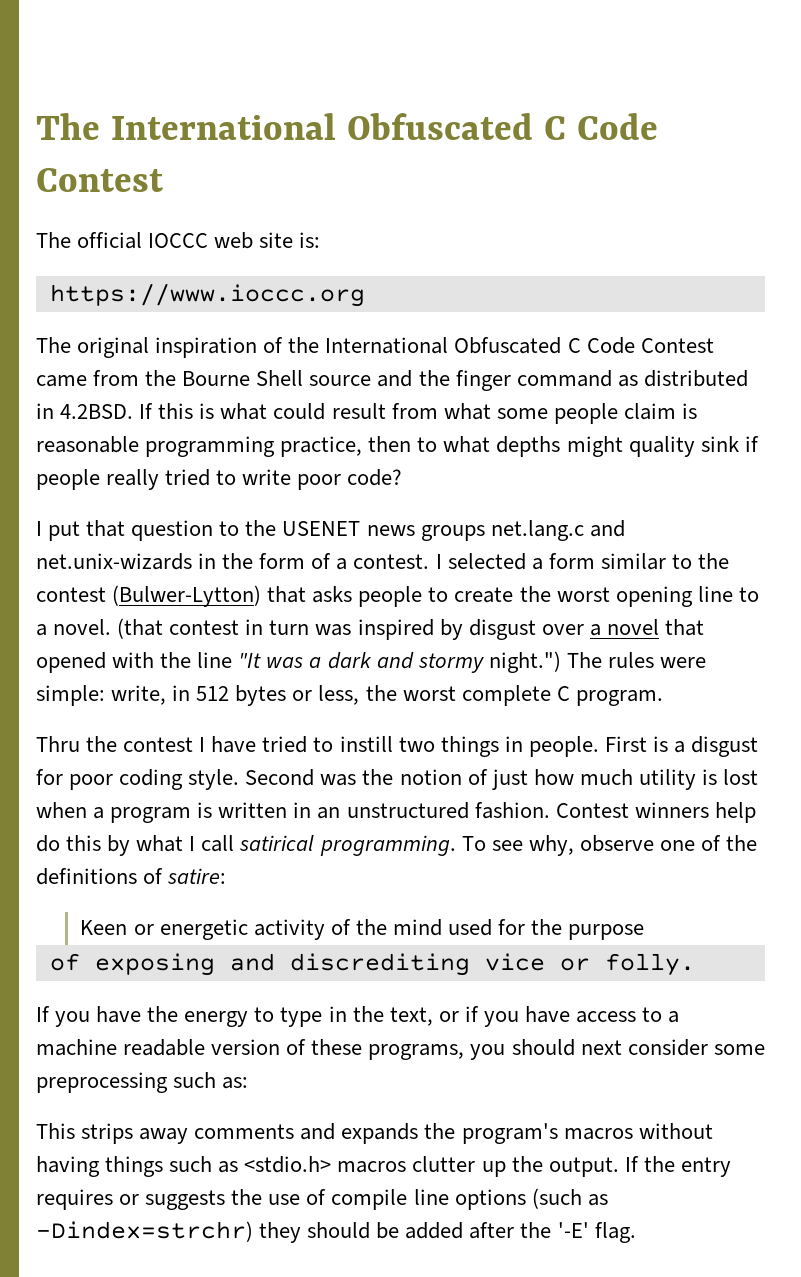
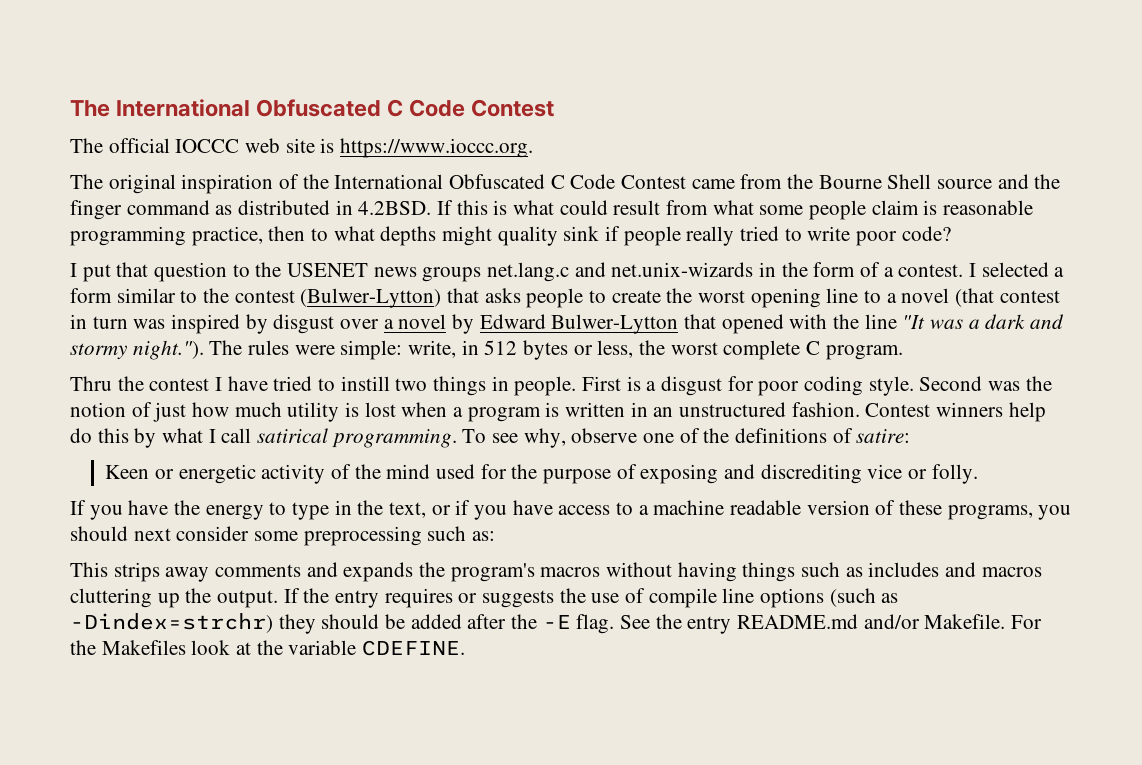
- The official IOCCC web site is:
- https://www.ioccc.org
+ The official IOCCC web site is https://www.ioccc.org.
- I selected a form similar to the contest (Bulwer-Lytton) that asks people to create the worst opening line to a novel. (that contest in turn was inspired by disgust over a novel that opened with the line "It was a dark and stormy night.") The rules were simple: write, in 512 bytes or less, the worst complete C program.
+ I selected a form similar to the contest (Bulwer-Lytton) that asks people to create the worst opening line to a novel (that contest in turn was inspired by disgust over a novel by Edward Bulwer-Lytton that opened with the line "It was a dark and stormy night."). The rules were simple: write, in 512 bytes or less, the worst complete C program.
- Keen or energetic activity of the mind used for the purpose
- of exposing and discrediting vice or folly.
+ Keen or energetic activity of the mind used for the purpose of exposing and discrediting vice or folly.
- This strips away comments and expands the program's macros without having things such as <stdio.h> macros clutter up the output.
+ This strips away comments and expands the program's macros without having things such as includes and macros cluttering up the output.
- If the entry requires or suggests the use of compile line options (such as -Dindex=strchr) they should be added after the '-E' flag.
+ If the entry requires or suggests the use of compile line options (such as -Dindex=strchr) they should be added after the -E flag. See the entry README.md and/or Makefile. For the Makefiles look at the variable CDEFINE.

